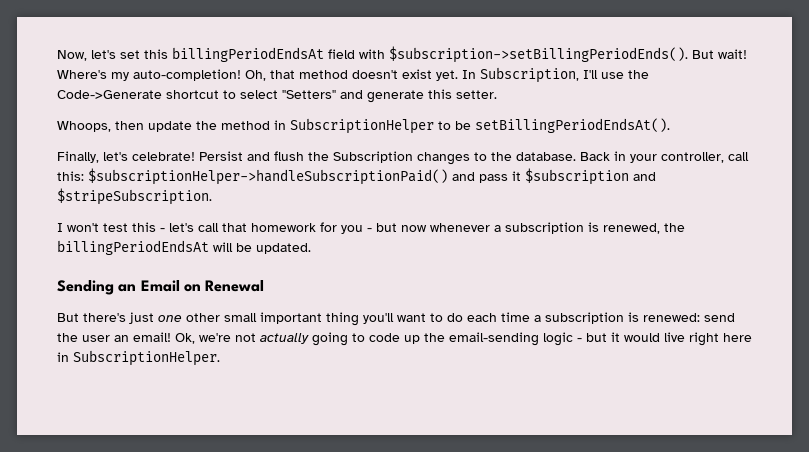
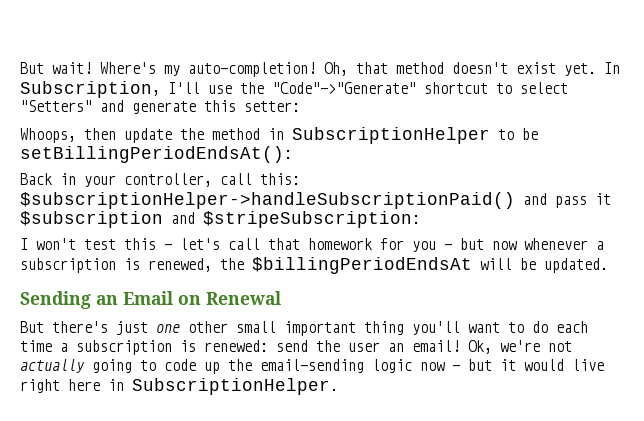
- Now, let's set this billingPeriodEndsAt field with $subscription->setBillingPeriodEnds().
- In Subscription, I'll use the Code->Generate shortcut to select "Setters" and generate this setter.
+ In Subscription, I'll use the "Code"->"Generate" shortcut to select "Setters" and generate this setter:
- Whoops, then update the method in SubscriptionHelper to be setBillingPeriodEndsAt().
- Finally, let's celebrate! Persist and flush the Subscription changes to the database. Back in your controller, call this: $subscriptionHelper->handleSubscriptionPaid() and pass it $subscription and $stripeSubscription.
+ Whoops, then update the method in SubscriptionHelper to be setBillingPeriodEndsAt():
+ Back in your controller, call this: $subscriptionHelper->handleSubscriptionPaid() and pass it $subscription and $stripeSubscription:
- I won't test this - let's call that homework for you - but now whenever a subscription is renewed, the billingPeriodEndsAt will be updated.
+ I won't test this - let's call that homework for you - but now whenever a subscription is renewed, the $billingPeriodEndsAt will be updated.
- Ok, we're not actually going to code up the email-sending logic - but it would live right here in SubscriptionHelper.
+ Ok, we're not actually going to code up the email-sending logic now - but it would live right here in SubscriptionHelper.

